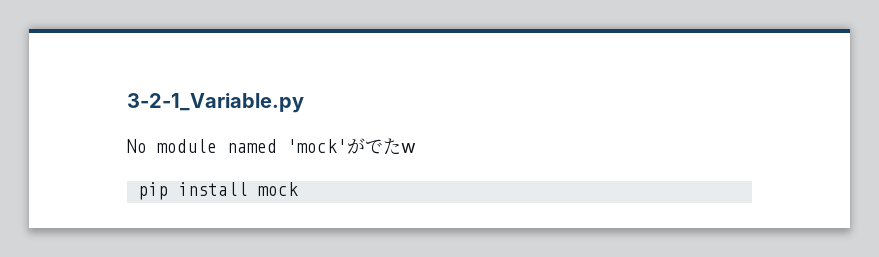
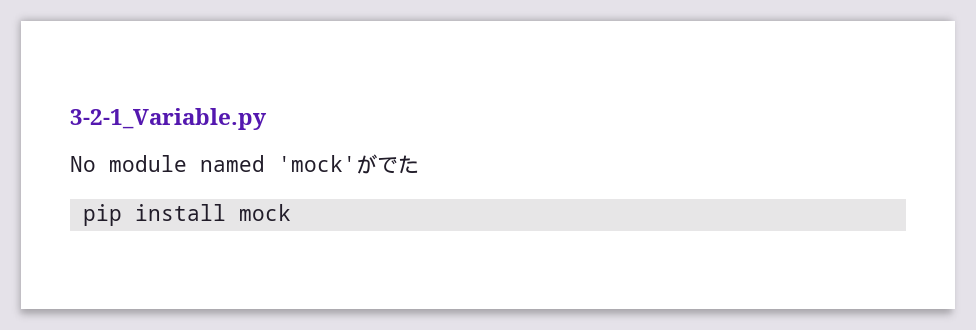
- No module named 'mock'がでたw
+ No module named 'mock'がでた

